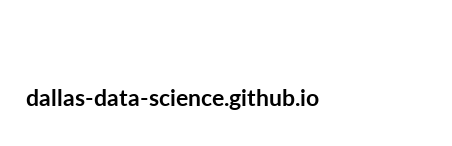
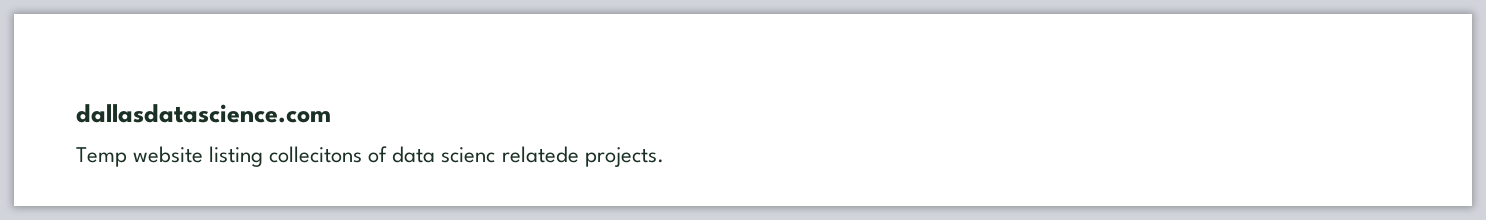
- dallas-data-science.github.io
+ dallasdatascience.com
+ Temp website listing collecitons of data scienc relatede projects.

